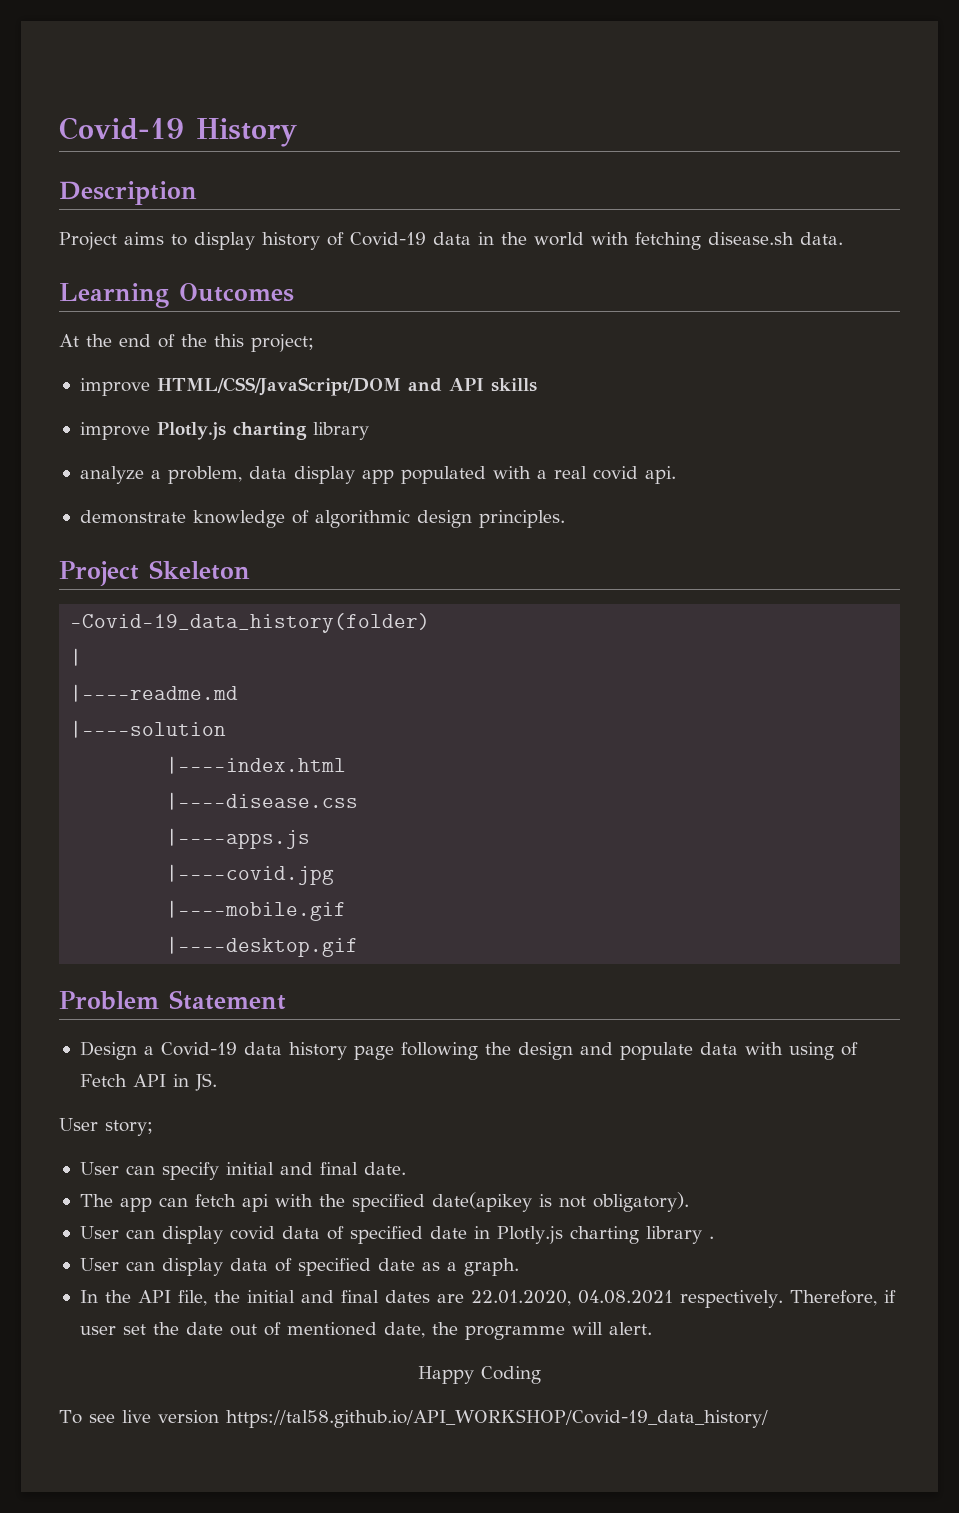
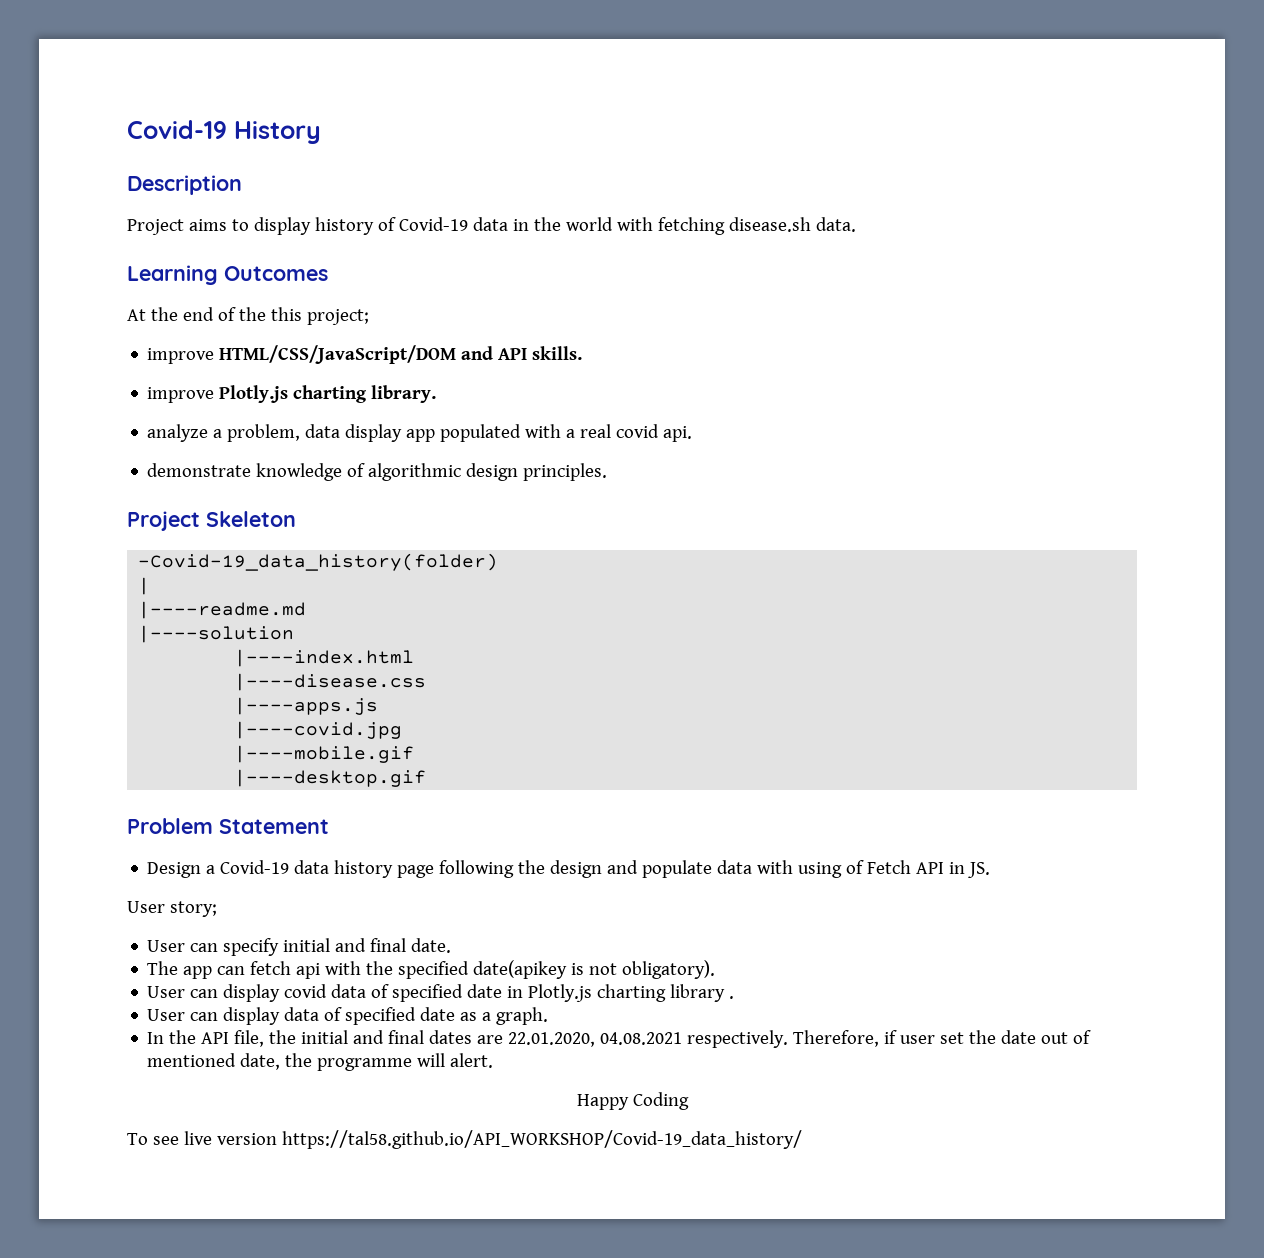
- improve HTML/CSS/JavaScript/DOM and API skills
+ improve HTML/CSS/JavaScript/DOM and API skills.
- improve Plotly.js charting library
+ improve Plotly.js charting library.

